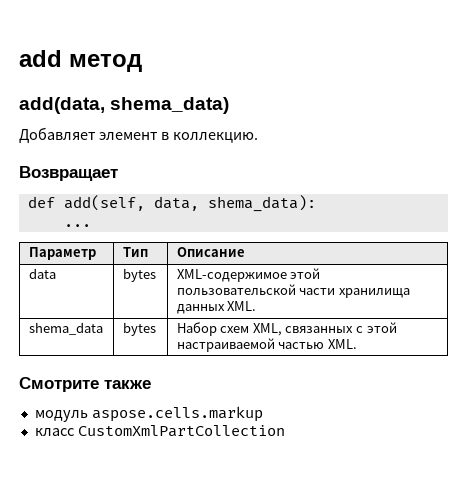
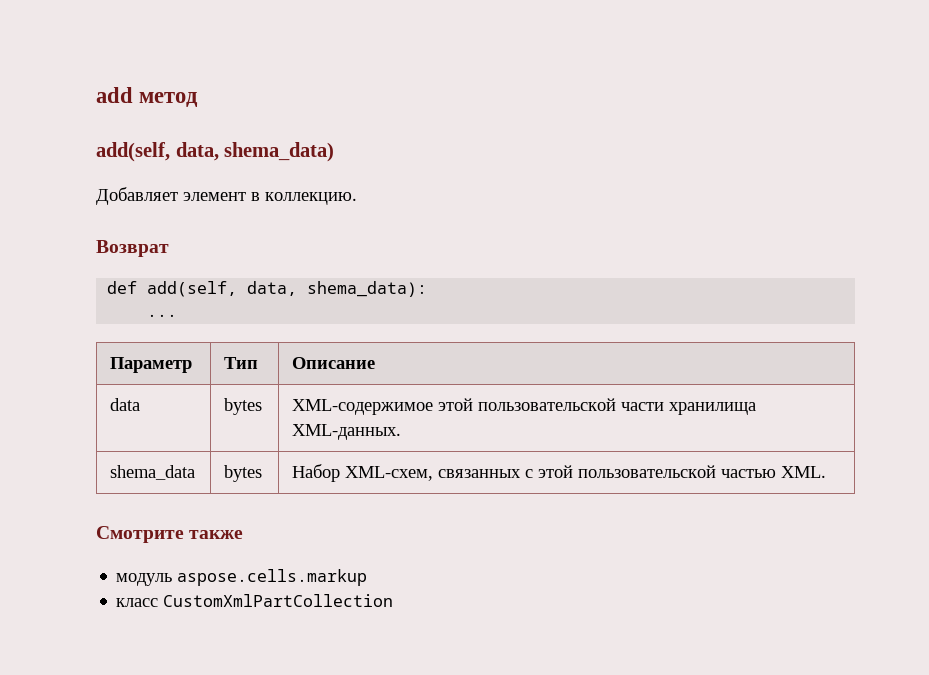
- add(data, shema_data)
+ add(self, data, shema_data)
- Возвращает
+ Возврат
- data | bytes | XML-содержимое этой пользовательской части хранилища данных XML.
+ data | bytes | XML-содержимое этой пользовательской части хранилища XML-данных.
- shema_data | bytes | Набор схем XML, связанных с этой настраиваемой частью XML.
+ shema_data | bytes | Набор XML-схем, связанных с этой пользовательской частью XML.

